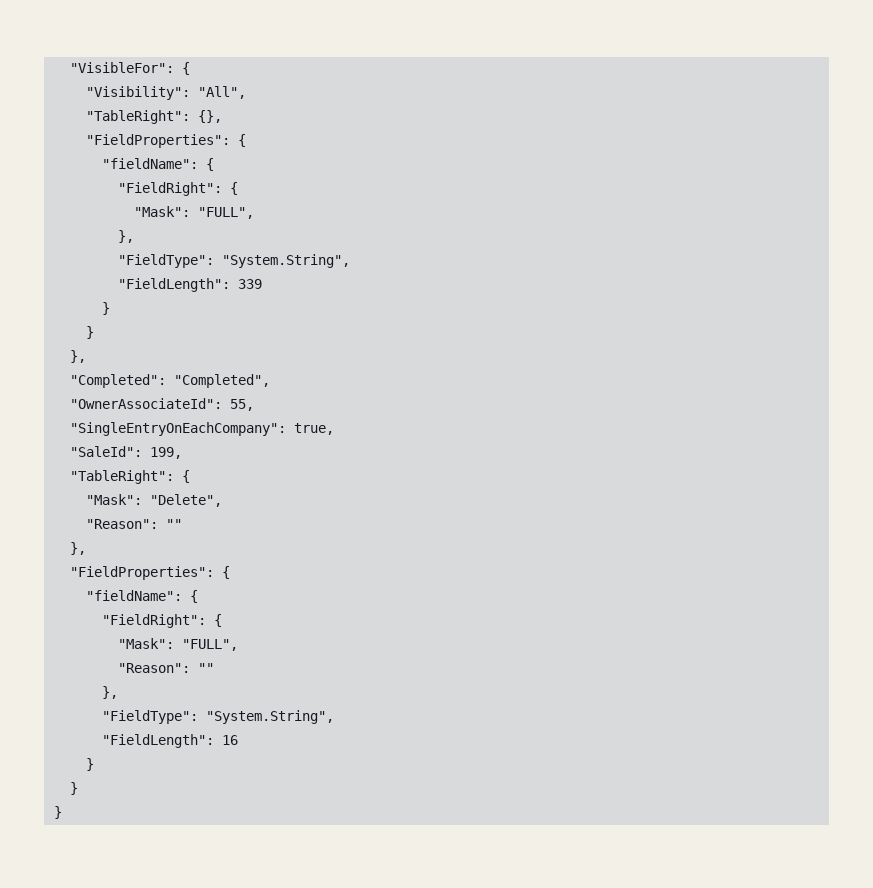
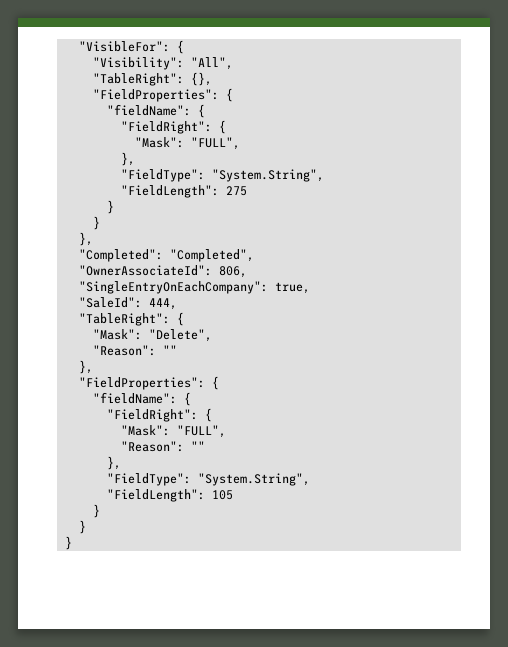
- "FieldLength": 339
+ "FieldLength": 275
- "OwnerAssociateId": 55,
+ "OwnerAssociateId": 806,
- "SaleId": 199,
+ "SaleId": 444,
- "FieldLength": 16
+ "FieldLength": 105

